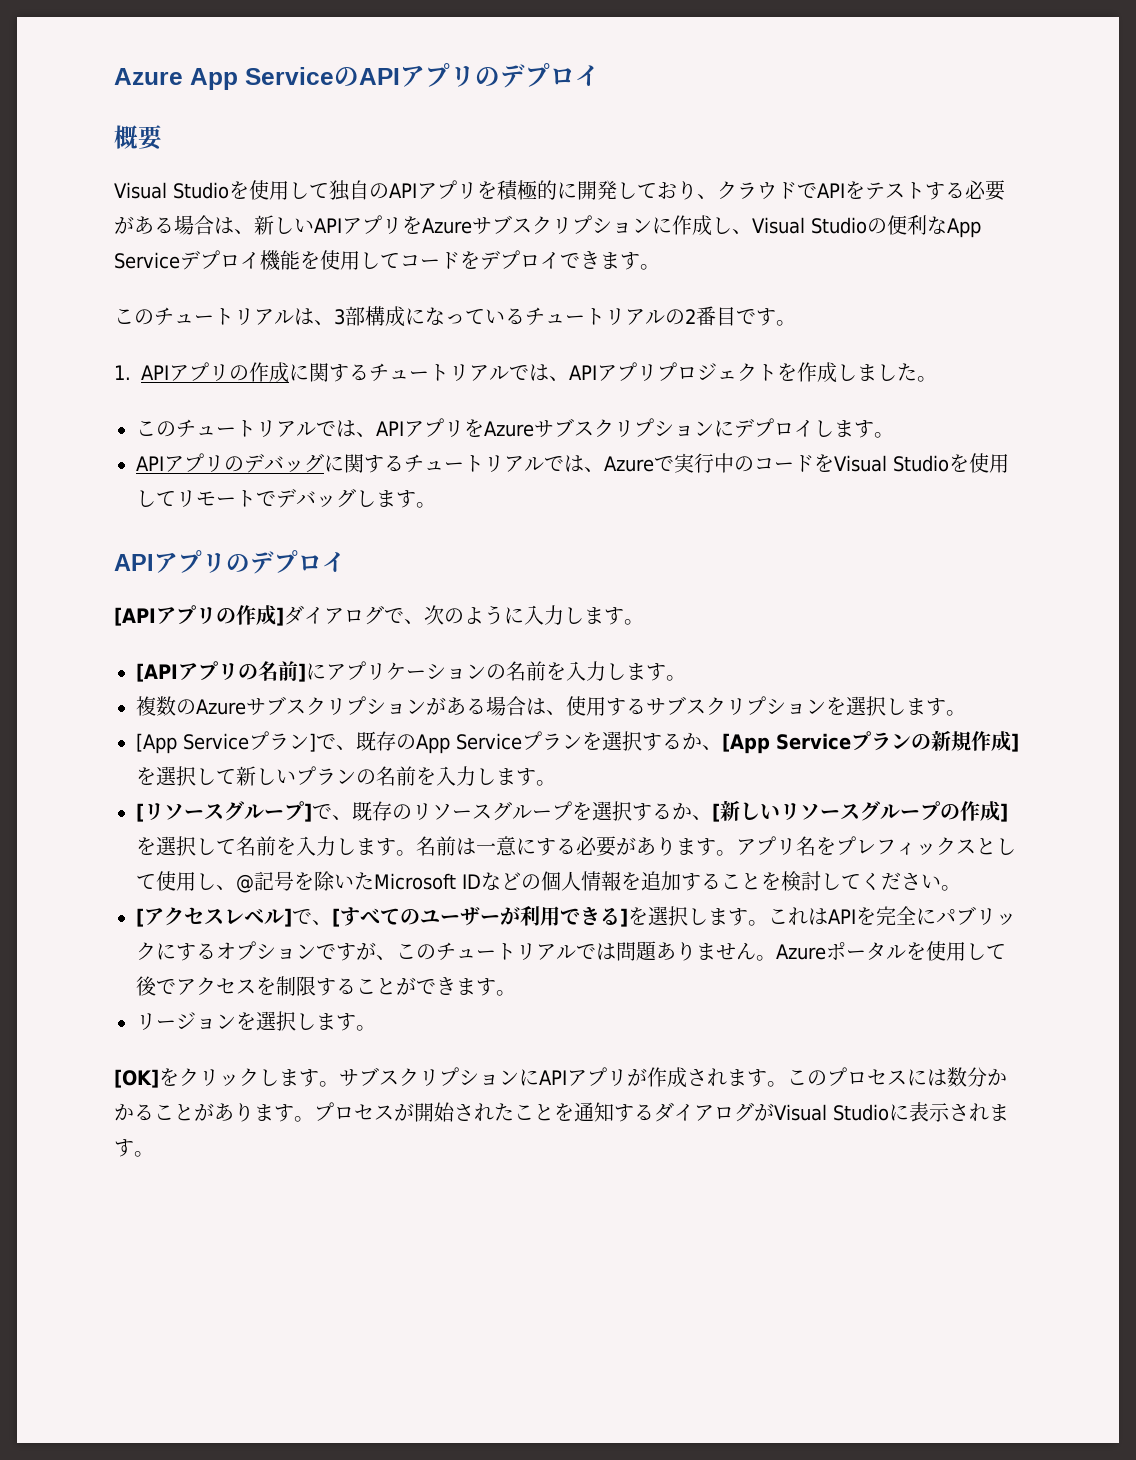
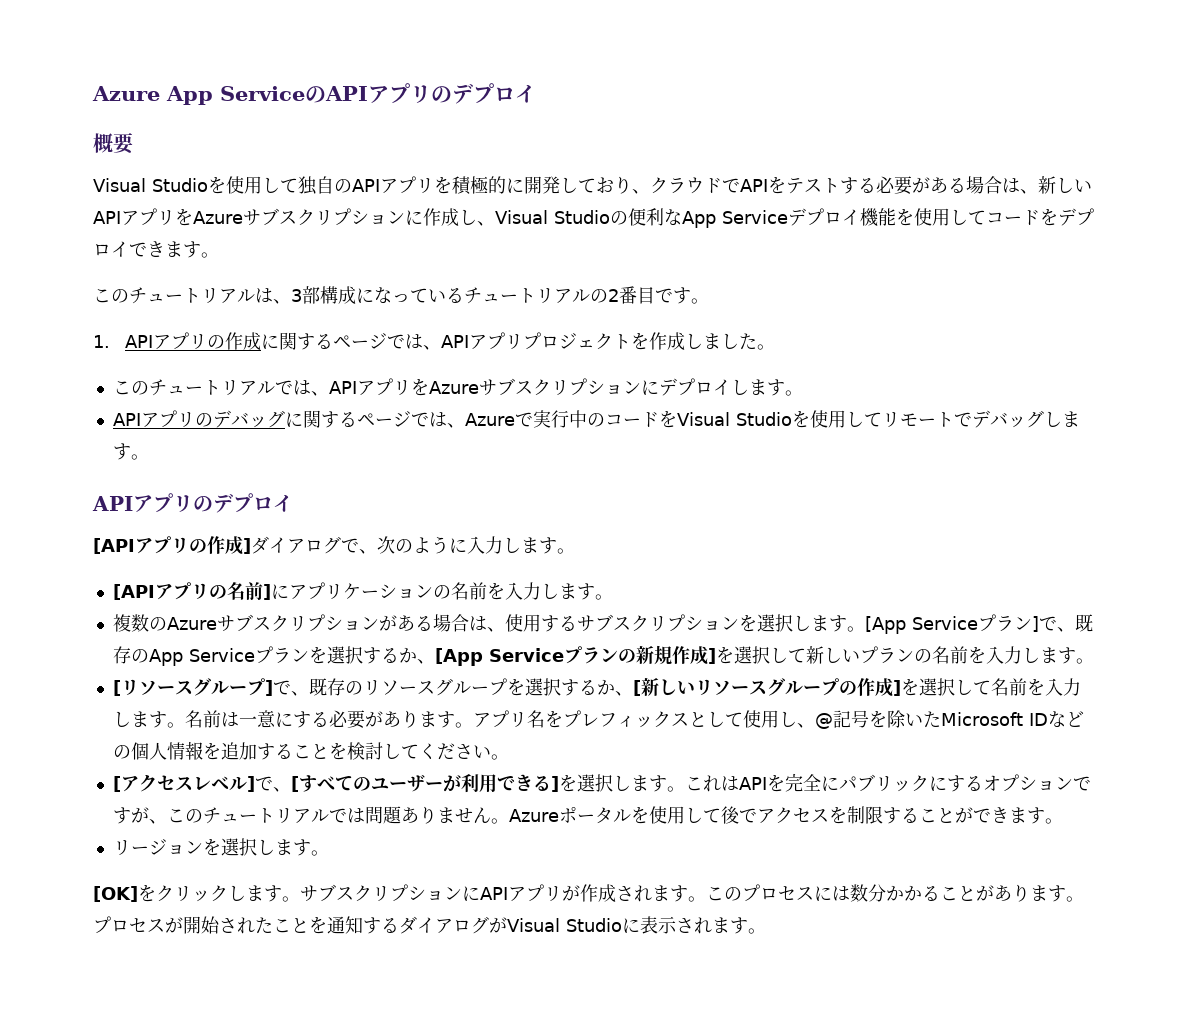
- 1. APIアプリの作成に関するチュートリアルでは、APIアプリプロジェクトを作成しました。
+ 1. APIアプリの作成に関するページでは、APIアプリプロジェクトを作成しました。
- APIアプリのデバッグに関するチュートリアルでは、Azureで実行中のコードをVisual Studioを使用してリモートでデバッグします。
+ APIアプリのデバッグに関するページでは、Azureで実行中のコードをVisual Studioを使用してリモートでデバッグします。
- 複数のAzureサブスクリプションがある場合は、使用するサブスクリプションを選択します。
- [App Serviceプラン]で、既存のApp Serviceプランを選択するか、[App Serviceプランの新規作成]を選択して新しいプランの名前を入力します。
+ 複数のAzureサブスクリプションがある場合は、使用するサブスクリプションを選択します。[App Serviceプラン]で、既存のApp Serviceプランを選択するか、[App Serviceプランの新規作成]を選択して新しいプランの名前を入力します。

